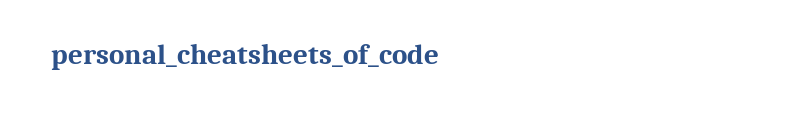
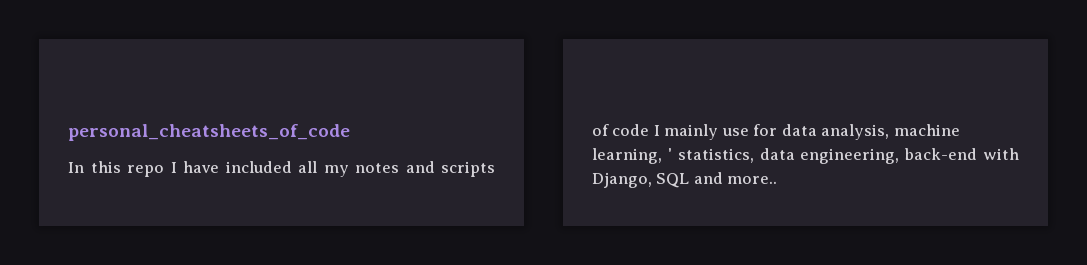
+ In this repo I have included all my notes and scripts of code I mainly use for data analysis, machine learning, ' statistics, data engineering, back-end with Django, SQL and more..

